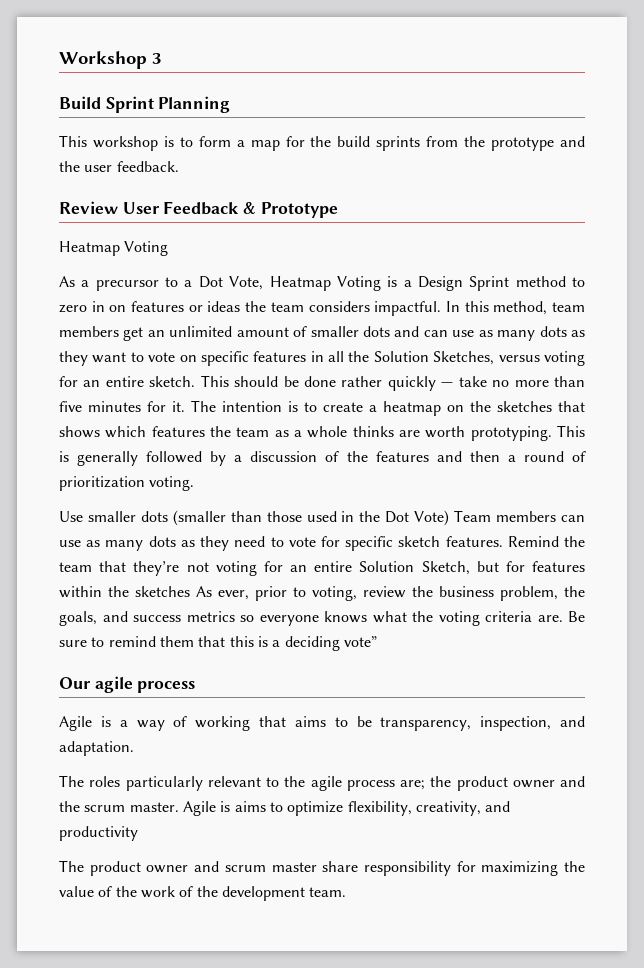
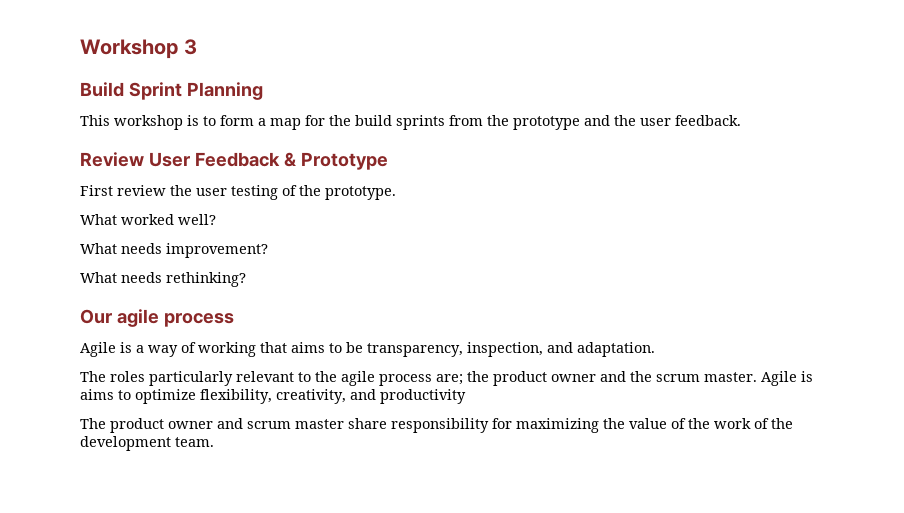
  Review User Feedback & Prototype
- Heatmap Voting
- As a precursor to a Dot Vote, Heatmap Voting is a Design Sprint method to zero in on features or ideas the team considers impactful. In this method, team members get an unlimited amount of smaller dots and can use as many dots as they want to vote on specific features in all the Solution Sketches, versus voting for an entire sketch. This should be done rather quickly — take no more than five minutes for it. The intention is to create a heatmap on the sketches that shows which features the team as a whole thinks are worth prototyping. This is generally followed by a discussion of the features and then a round of prioritization voting.
- Use smaller dots (smaller than those used in the Dot Vote) Team members can use as many dots as they need to vote for specific sketch features. Remind the team that they’re not voting for an entire Solution Sketch, but for features within the sketches As ever, prior to voting, review the business problem, the goals, and success metrics so everyone knows what the voting criteria are. Be sure to remind them that this is a deciding vote”
+ First review the user testing of the prototype.
+ What worked well?
+ What needs improvement?
+ What needs rethinking?

